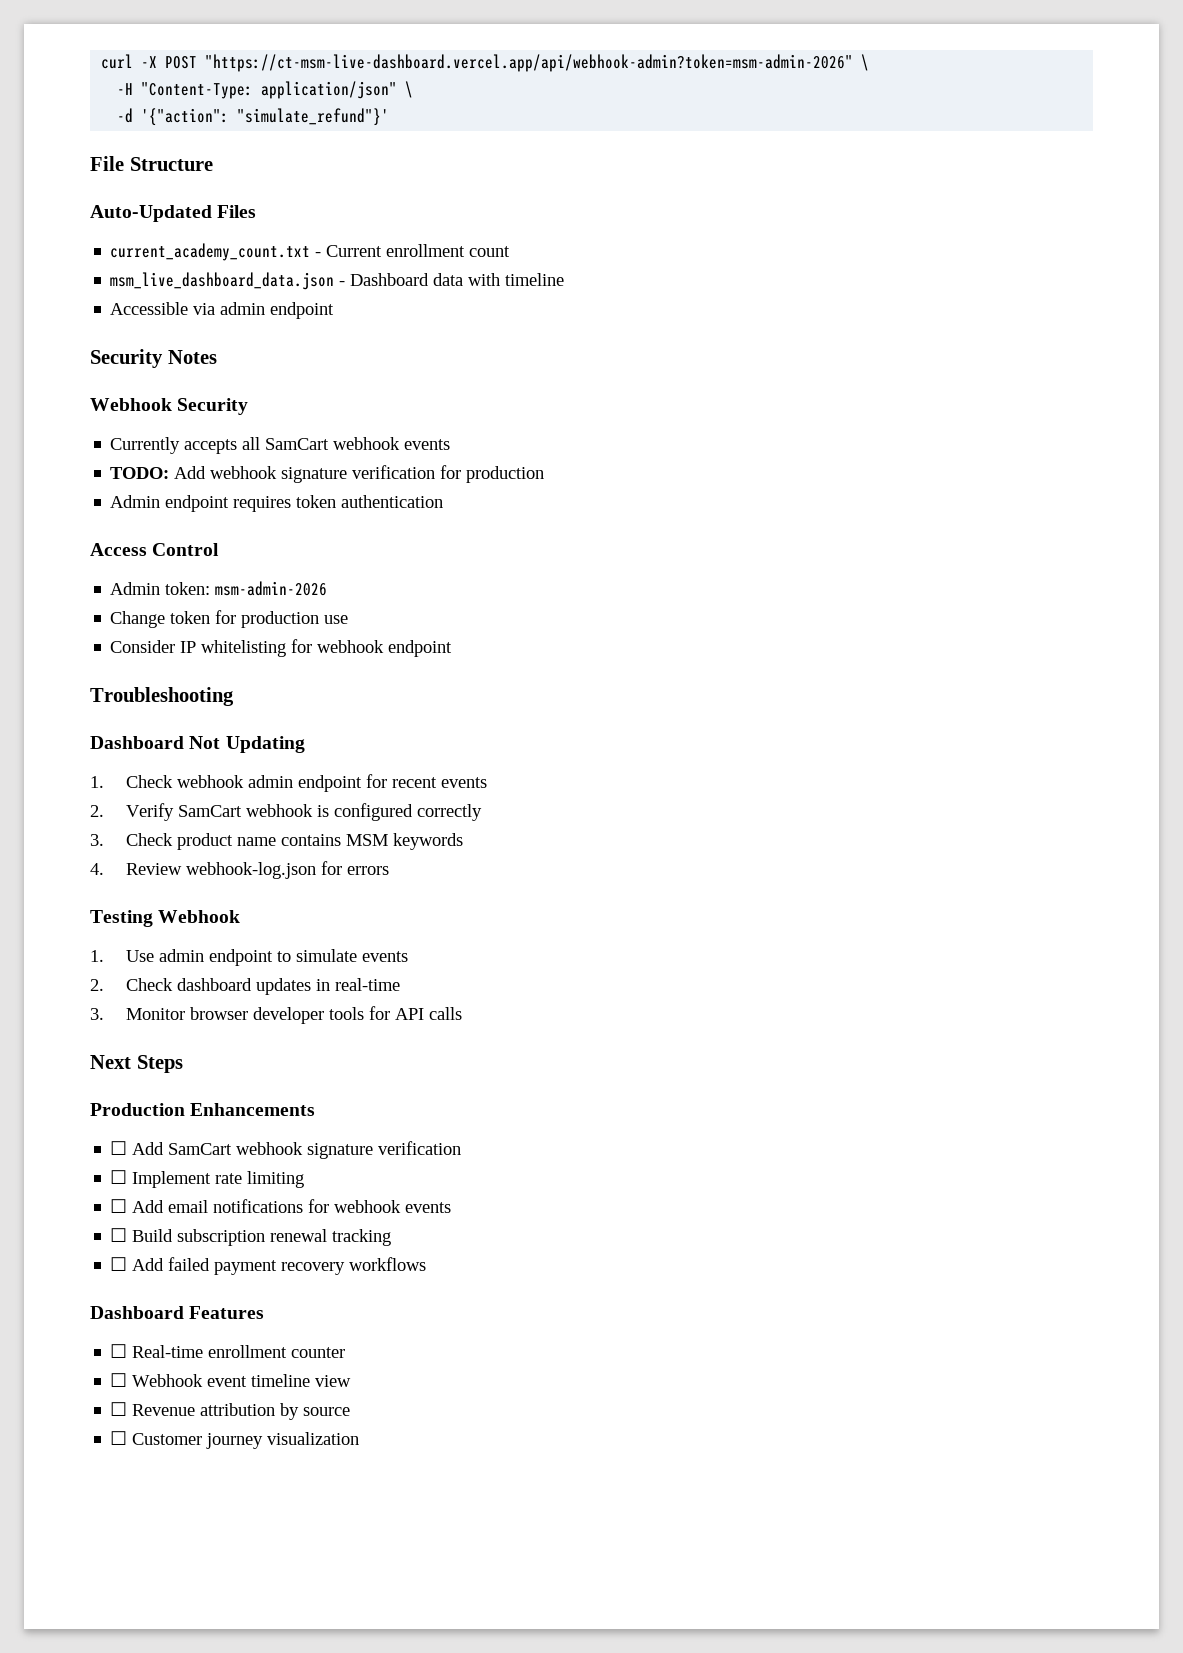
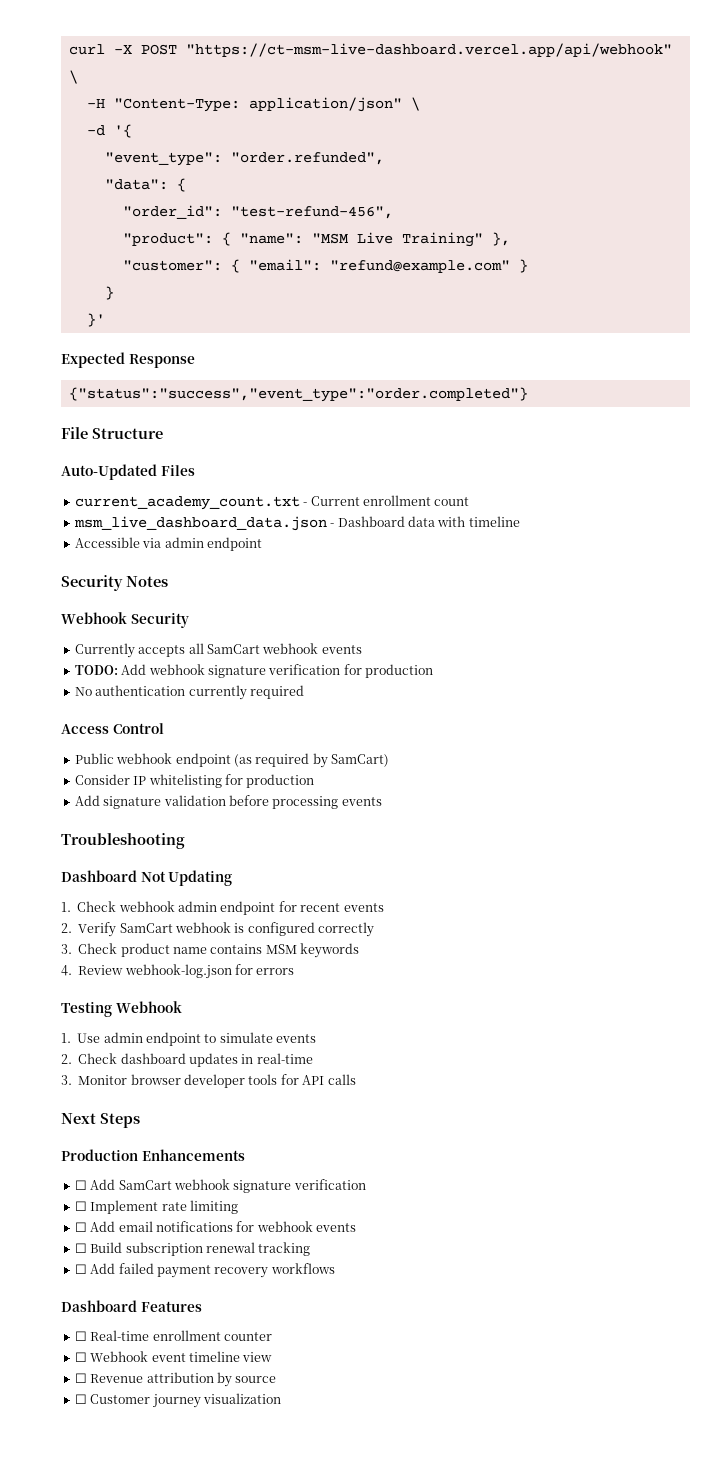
- curl -X POST "https://ct-msm-live-dashboard.vercel.app/api/webhook-admin?token=msm-admin-2026" \
+ curl -X POST "https://ct-msm-live-dashboard.vercel.app/api/webhook" \
- -d '{"action": "simulate_refund"}'
+ -d '{
+ "event_type": "order.refunded",
+ "data": {
+ "order_id": "test-refund-456",
+ "product": { "name": "MSM Live Training" },
+ "customer": { "email": "refund@example.com" }
+ }
+ }'
+ Expected Response
+ {"status":"success","event_type":"order.completed"}
- Admin endpoint requires token authentication
+ No authentication currently required
- Admin token: msm-admin-2026
- Change token for production use
- Consider IP whitelisting for webhook endpoint
+ Public webhook endpoint (as required by SamCart)
+ Consider IP whitelisting for production
+ Add signature validation before processing events

